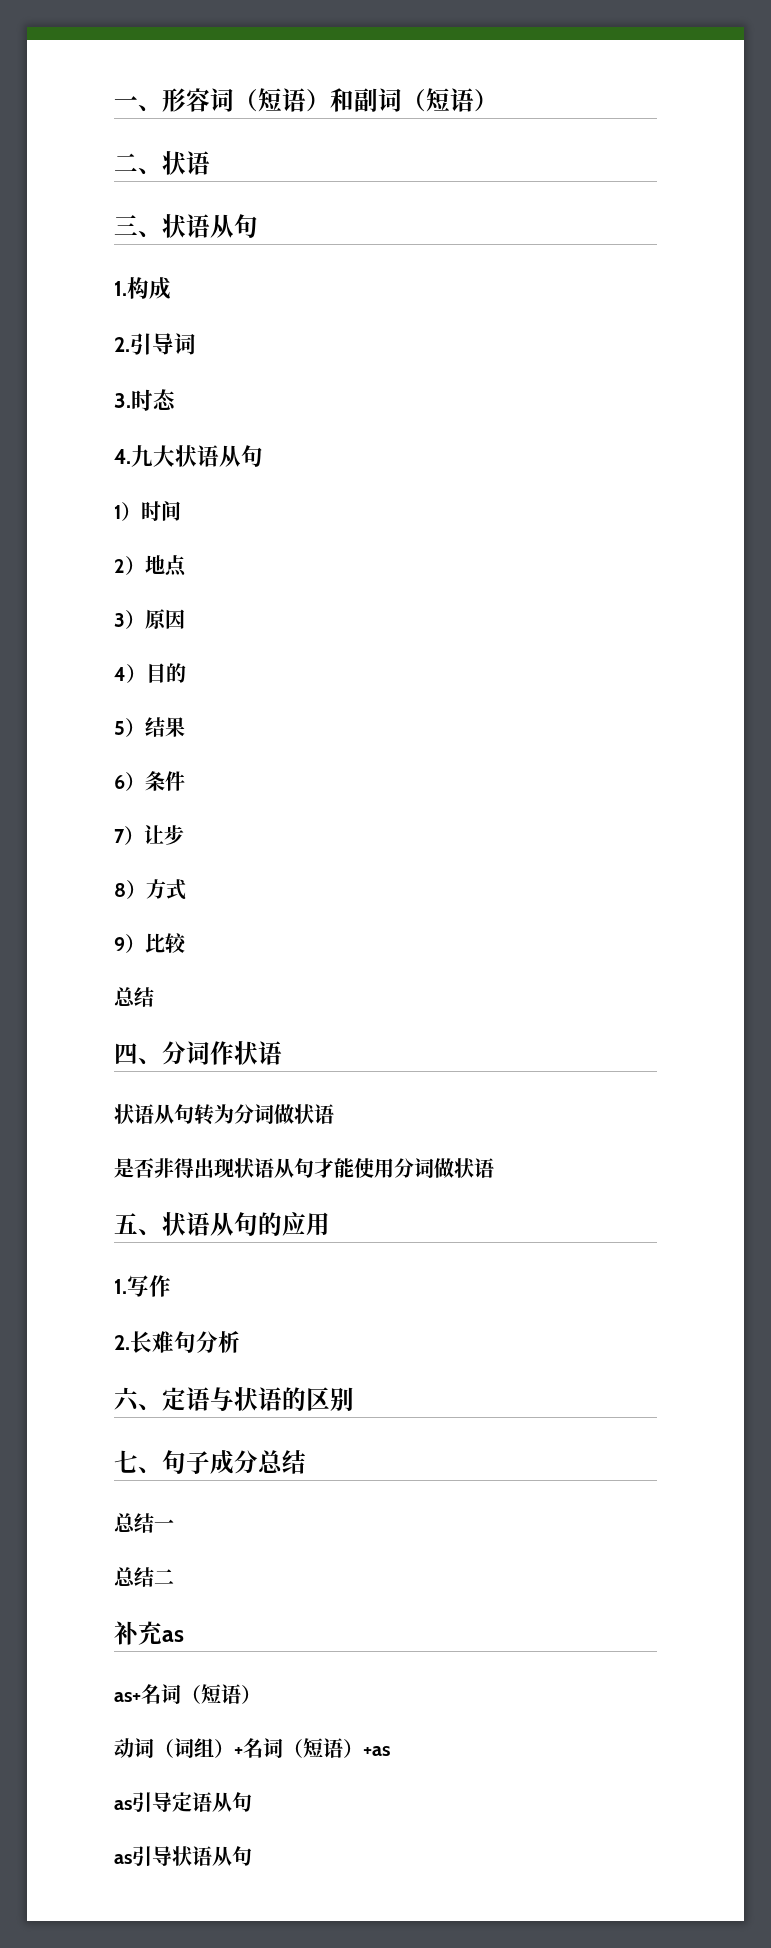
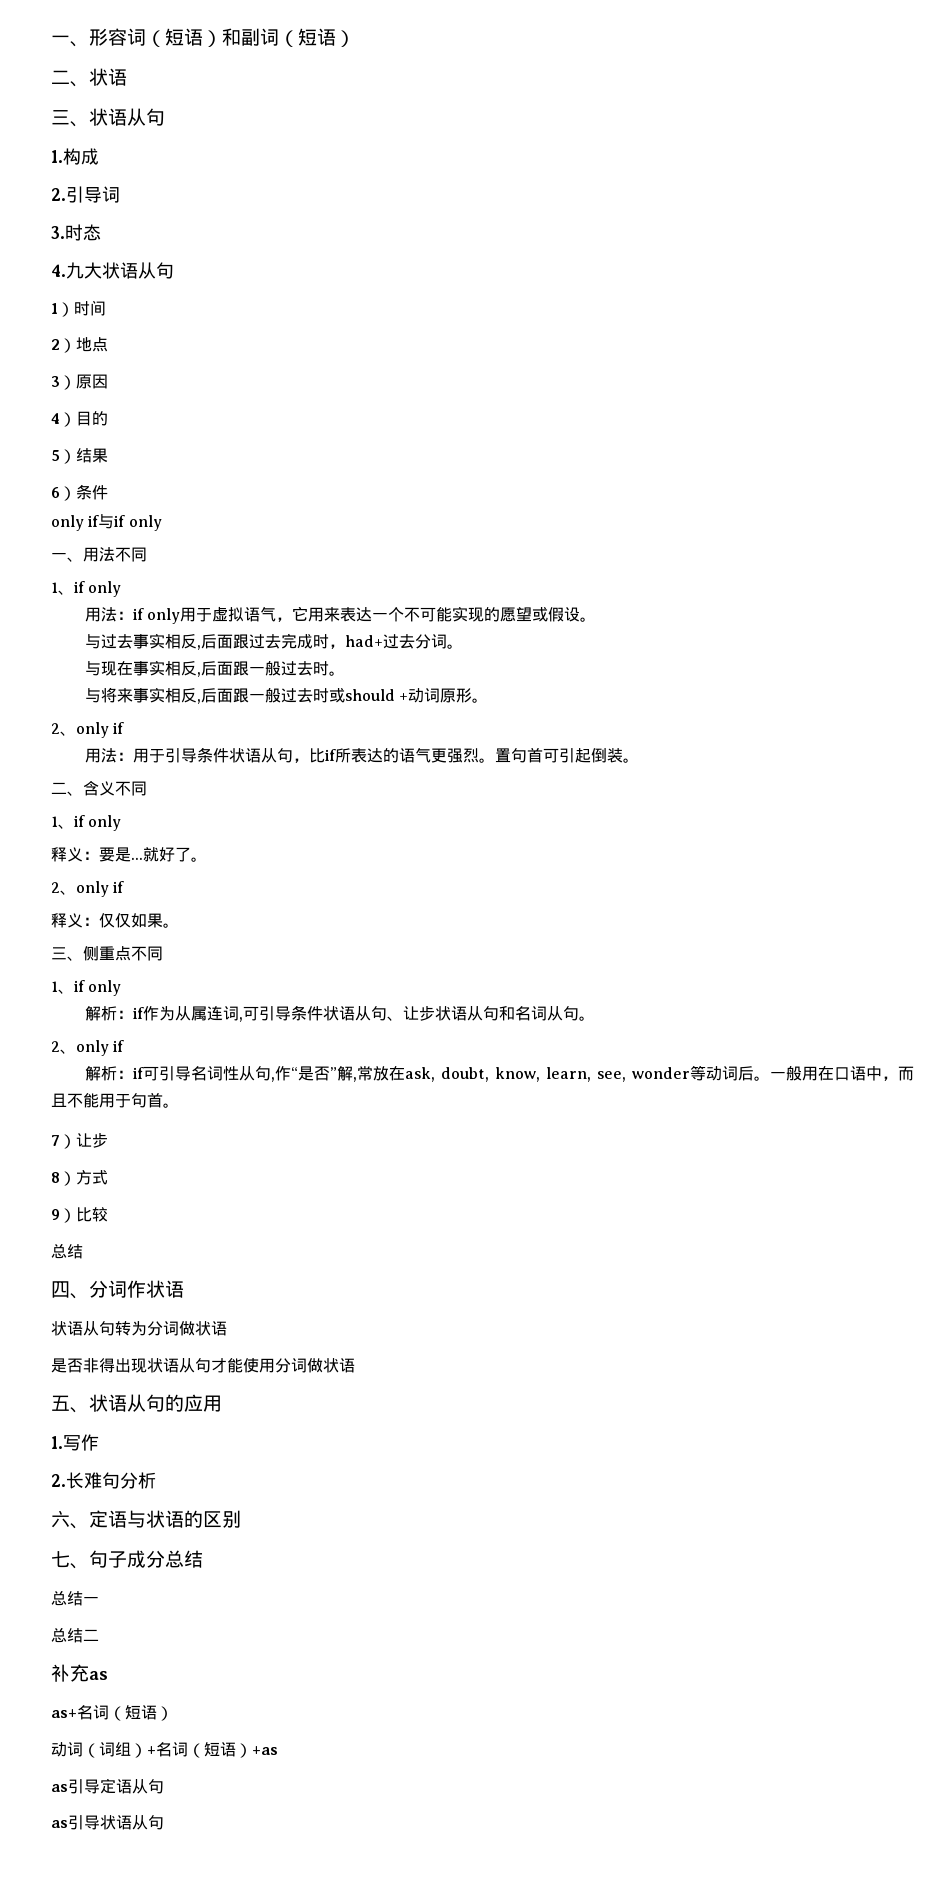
+ only if与if only
+ 一、用法不同
+ 1、if only
+ 用法：if only用于虚拟语气，它用来表达一个不可能实现的愿望或假设。
+ 与过去事实相反,后面跟过去完成时，had+过去分词。
+ 与现在事实相反,后面跟一般过去时。
+ 与将来事实相反,后面跟一般过去时或should +动词原形。
+ 2、only if
+ 用法：用于引导条件状语从句，比if所表达的语气更强烈。置句首可引起倒装。
+ 二、含义不同
+ 1、if only
+ 释义：要是...就好了。
+ 2、only if
+ 释义：仅仅如果。
+ 三、侧重点不同
+ 1、if only
+ 解析：if作为从属连词,可引导条件状语从句、让步状语从句和名词从句。
+ 2、only if
+ 解析：if可引导名词性从句,作“是否”解,常放在ask, doubt, know, learn, see, wonder等动词后。一般用在口语中，而且不能用于句首。

